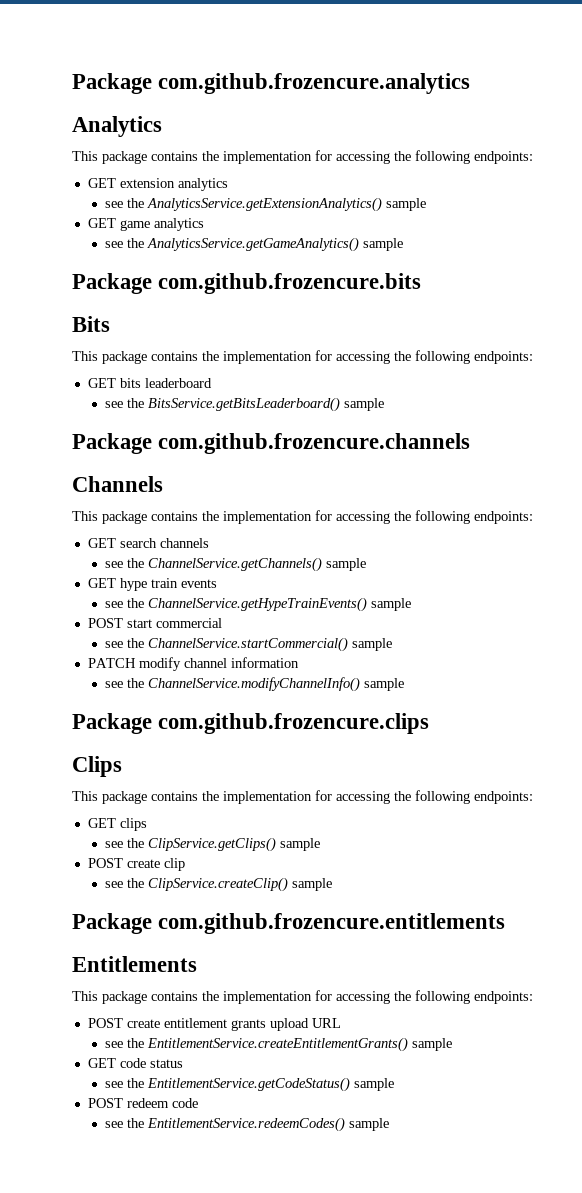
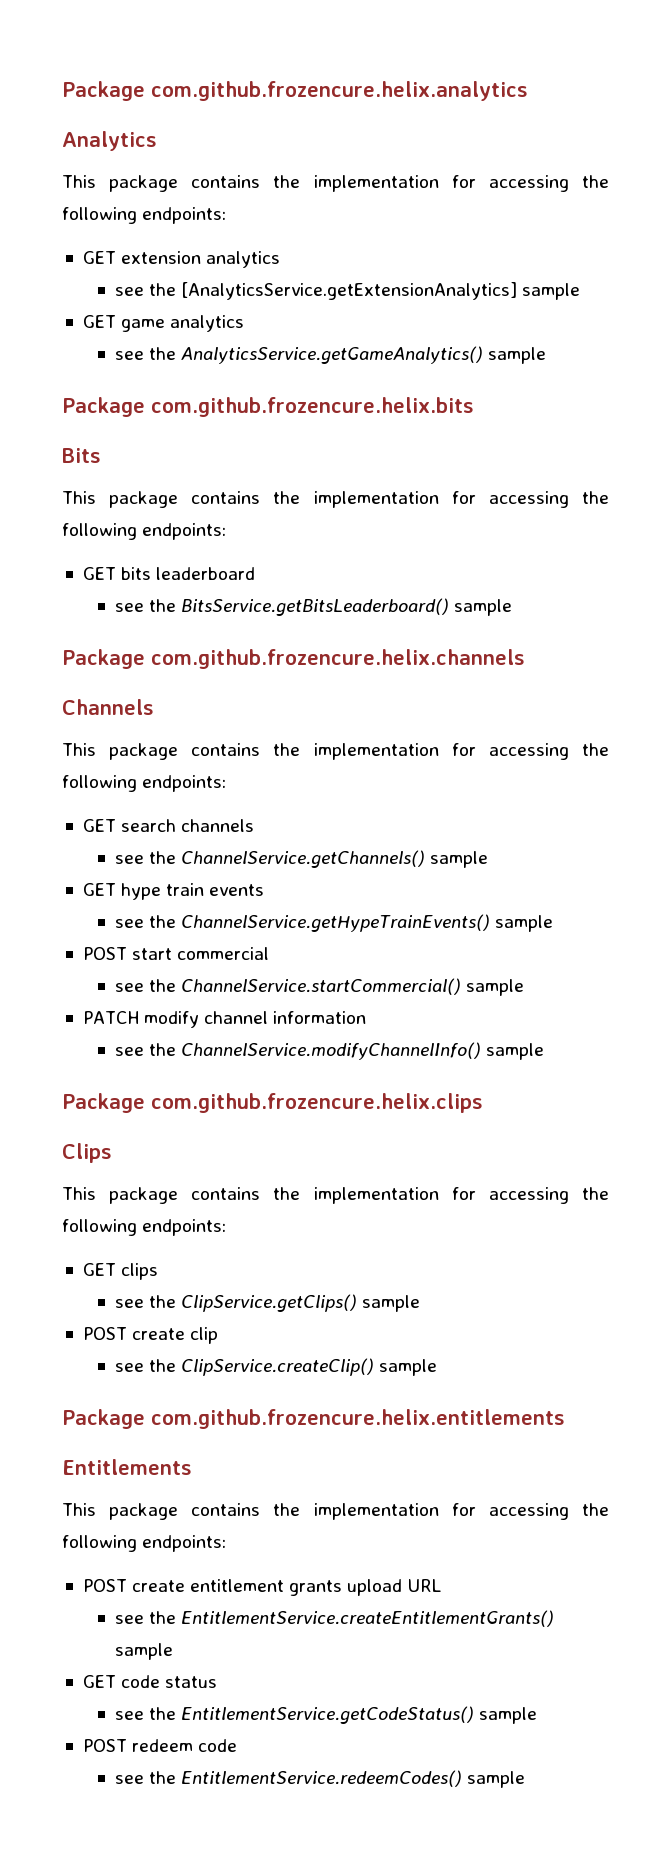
- Package com.github.frozencure.analytics
+ Package com.github.frozencure.helix.analytics
- see the AnalyticsService.getExtensionAnalytics() sample
+ see the [AnalyticsService.getExtensionAnalytics] sample
- Package com.github.frozencure.bits
+ Package com.github.frozencure.helix.bits
- Package com.github.frozencure.channels
+ Package com.github.frozencure.helix.channels
- Package com.github.frozencure.clips
+ Package com.github.frozencure.helix.clips
- Package com.github.frozencure.entitlements
+ Package com.github.frozencure.helix.entitlements

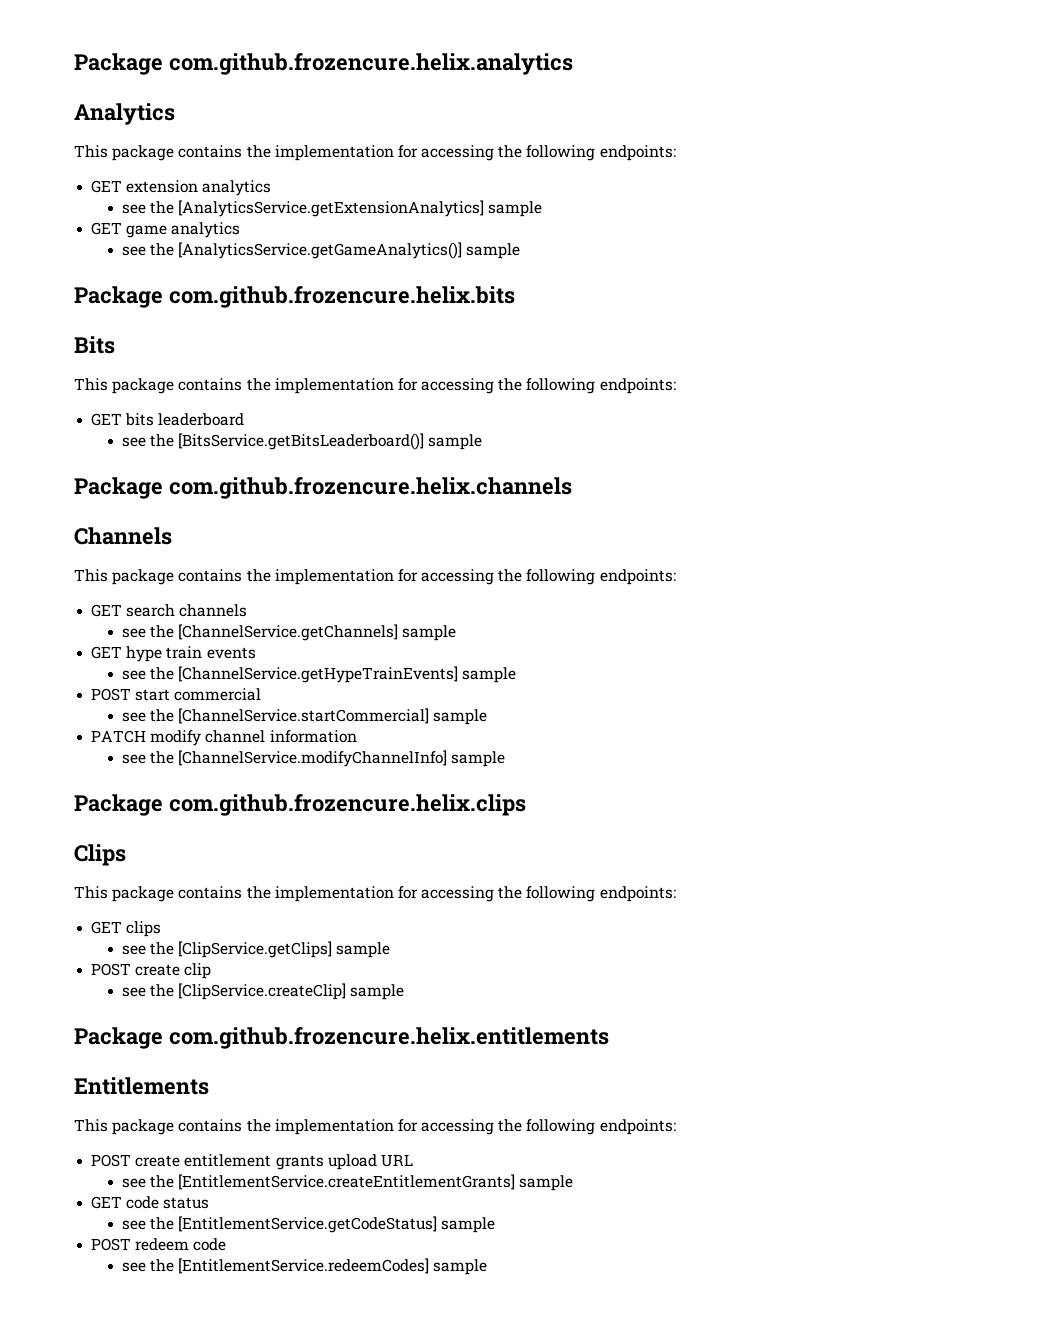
- see the AnalyticsService.getGameAnalytics() sample
+ see the [AnalyticsService.getGameAnalytics()] sample
- see the BitsService.getBitsLeaderboard() sample
+ see the [BitsService.getBitsLeaderboard()] sample
- see the ChannelService.getChannels() sample
+ see the [ChannelService.getChannels] sample
- see the ChannelService.getHypeTrainEvents() sample
+ see the [ChannelService.getHypeTrainEvents] sample
- see the ChannelService.startCommercial() sample
+ see the [ChannelService.startCommercial] sample
- see the ChannelService.modifyChannelInfo() sample
+ see the [ChannelService.modifyChannelInfo] sample
- see the ClipService.getClips() sample
+ see the [ClipService.getClips] sample
- see the ClipService.createClip() sample
+ see the [ClipService.createClip] sample
- see the EntitlementService.createEntitlementGrants() sample
+ see the [EntitlementService.createEntitlementGrants] sample
- see the EntitlementService.getCodeStatus() sample
+ see the [EntitlementService.getCodeStatus] sample
- see the EntitlementService.redeemCodes() sample
+ see the [EntitlementService.redeemCodes] sample

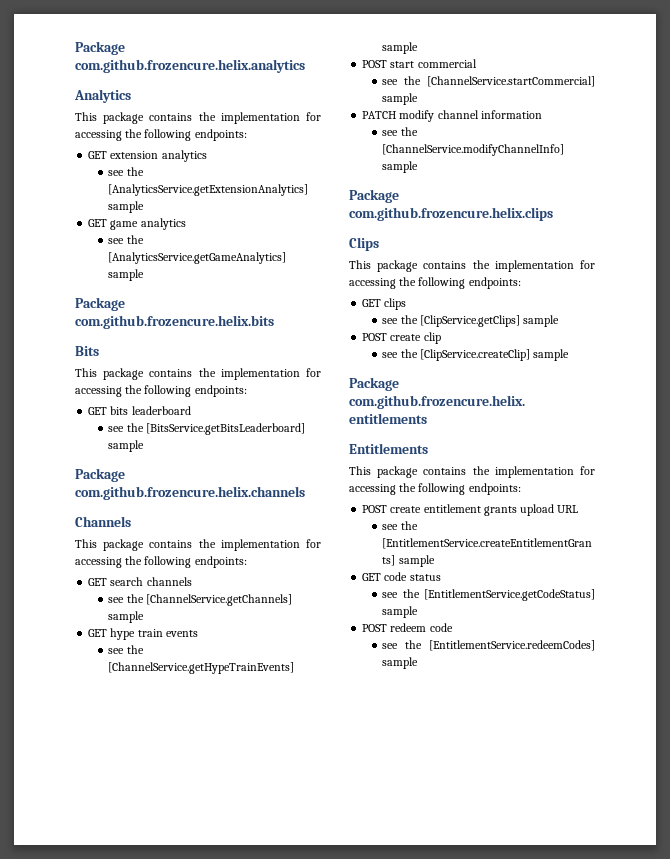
- see the [AnalyticsService.getGameAnalytics()] sample
+ see the [AnalyticsService.getGameAnalytics] sample
- see the [BitsService.getBitsLeaderboard()] sample
+ see the [BitsService.getBitsLeaderboard] sample

